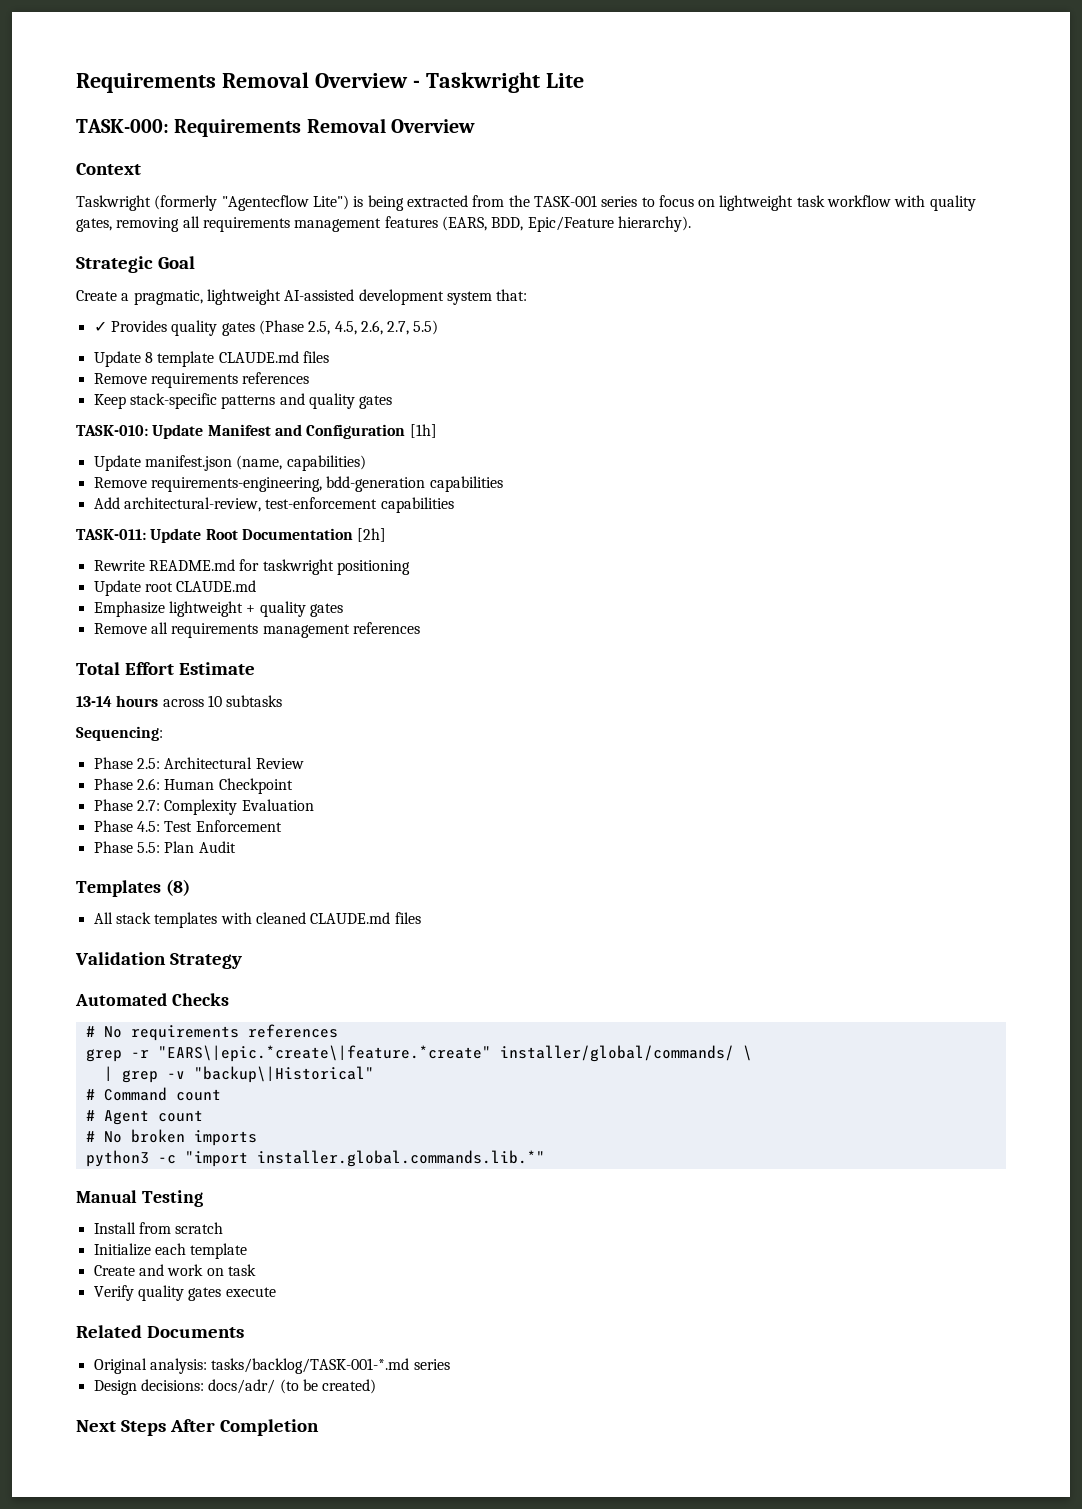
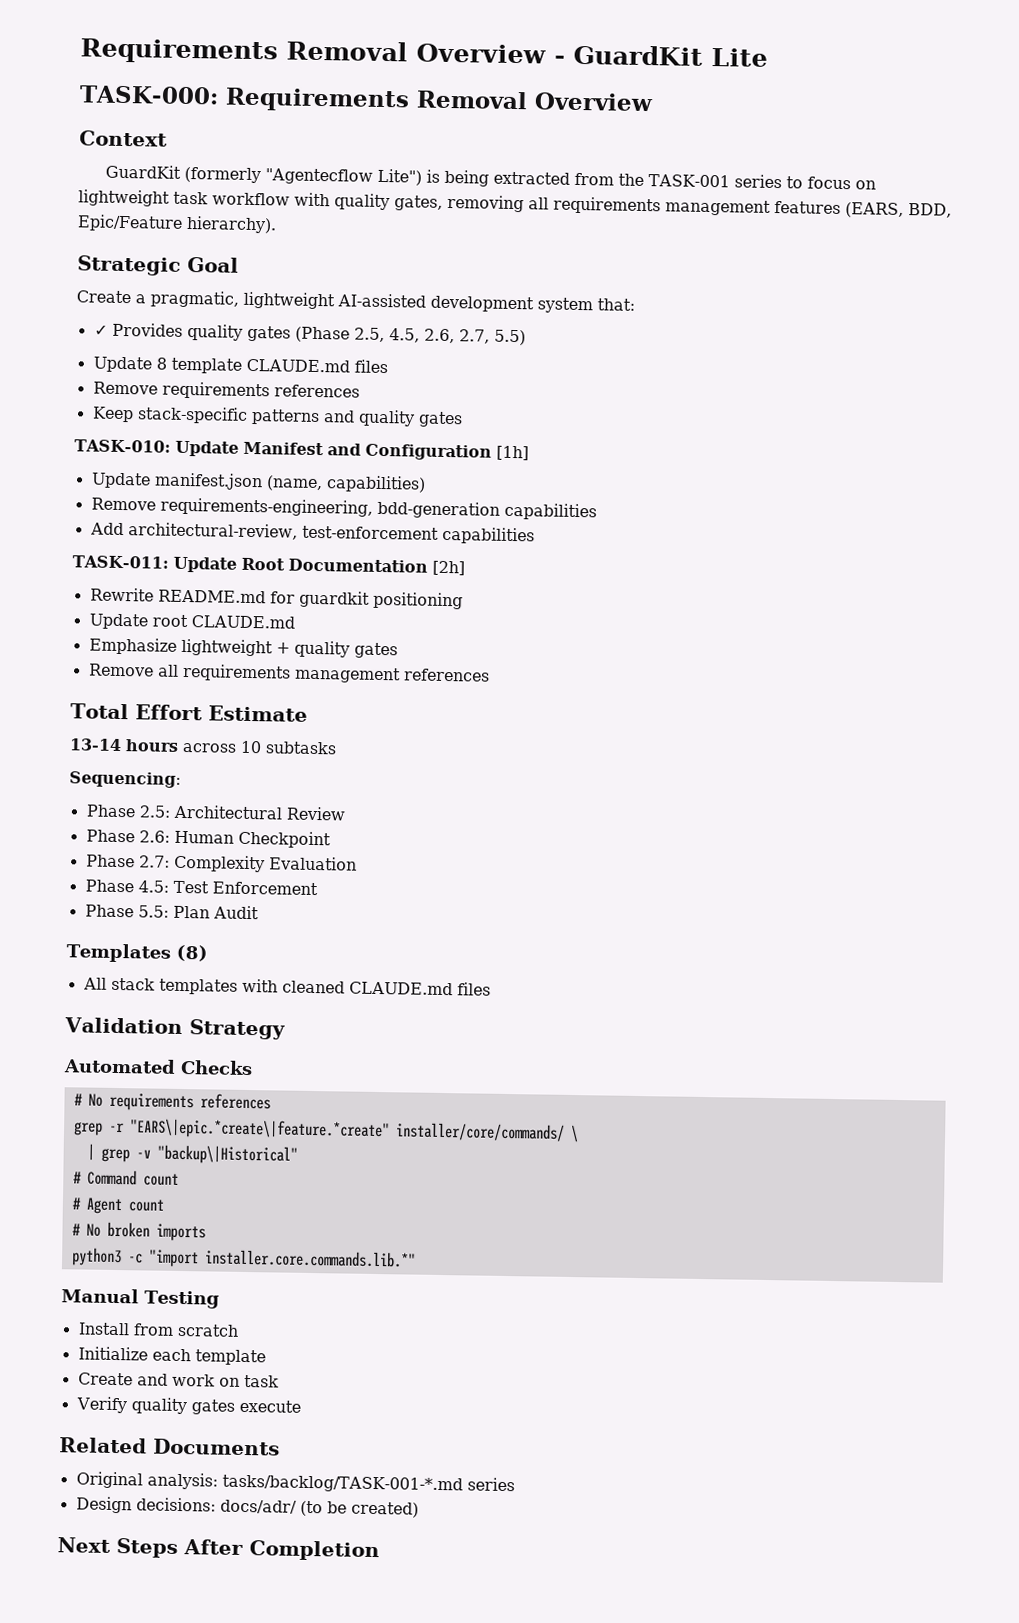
- Requirements Removal Overview - Taskwright Lite
+ Requirements Removal Overview - GuardKit Lite
- Taskwright (formerly "Agentecflow Lite") is being extracted from the TASK-001 series to focus on lightweight task workflow with quality gates, removing all requirements management features (EARS, BDD, Epic/Feature hierarchy).
+ GuardKit (formerly "Agentecflow Lite") is being extracted from the TASK-001 series to focus on lightweight task workflow with quality gates, removing all requirements management features (EARS, BDD, Epic/Feature hierarchy).
- Rewrite README.md for taskwright positioning
+ Rewrite README.md for guardkit positioning
- grep -r "EARS\|epic.*create\|feature.*create" installer/global/commands/ \
+ grep -r "EARS\|epic.*create\|feature.*create" installer/core/commands/ \
- python3 -c "import installer.global.commands.lib.*"
+ python3 -c "import installer.core.commands.lib.*"

